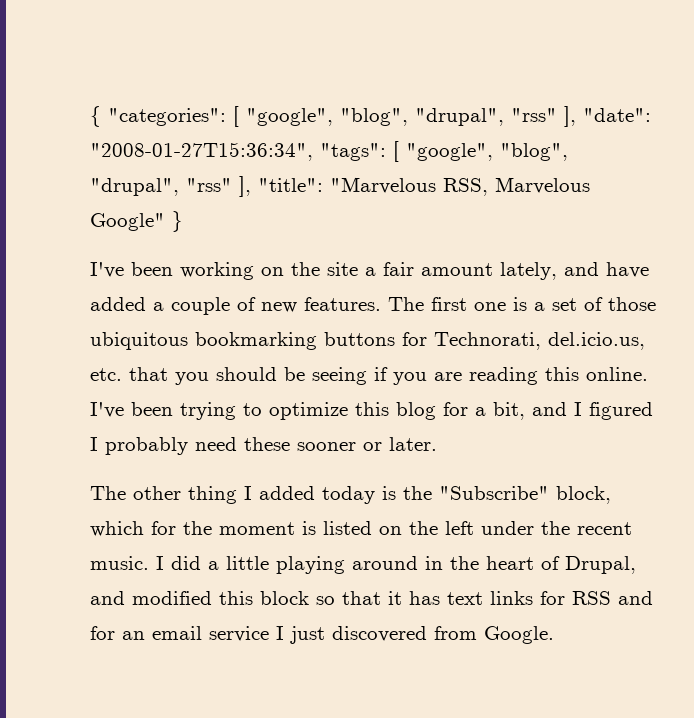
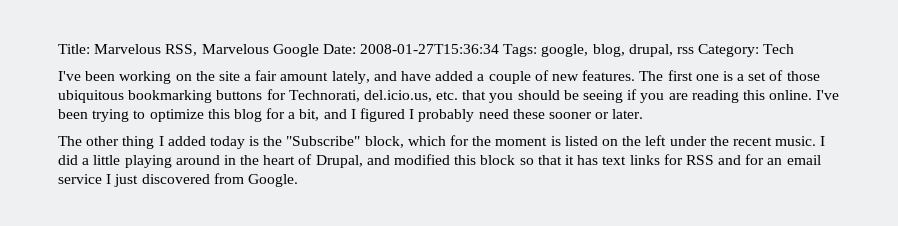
- { "categories": [ "google", "blog", "drupal", "rss" ], "date": "2008-01-27T15:36:34", "tags": [ "google", "blog", "drupal", "rss" ], "title": "Marvelous RSS, Marvelous Google" }
+ Title: Marvelous RSS, Marvelous Google Date: 2008-01-27T15:36:34 Tags: google, blog, drupal, rss Category: Tech

